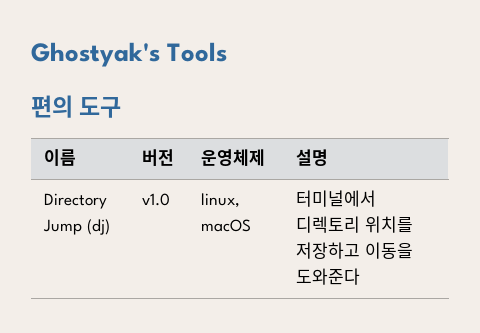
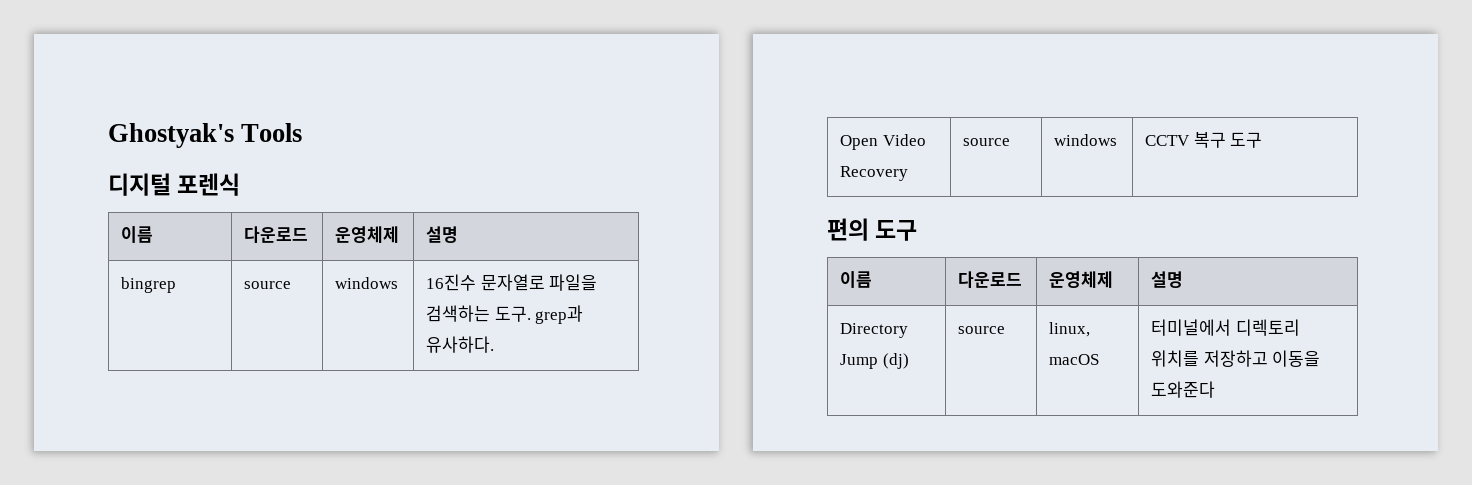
+ 디지털 포렌식
+ 이름 | 다운로드 | 운영체제 | 설명
+ bingrep | source | windows | 16진수 문자열로 파일을 검색하는 도구. grep과 유사하다.
+ Open Video Recovery | source | windows | CCTV 복구 도구
  편의 도구
- 이름 | 버전 | 운영체제 | 설명
+ 이름 | 다운로드 | 운영체제 | 설명
- Directory Jump (dj) | v1.0 | linux, macOS | 터미널에서 디렉토리 위치를 저장하고 이동을 도와준다
+ Directory Jump (dj) | source | linux, macOS | 터미널에서 디렉토리 위치를 저장하고 이동을 도와준다

